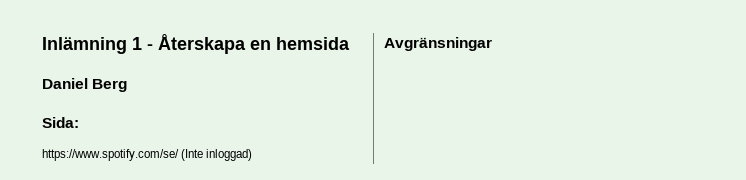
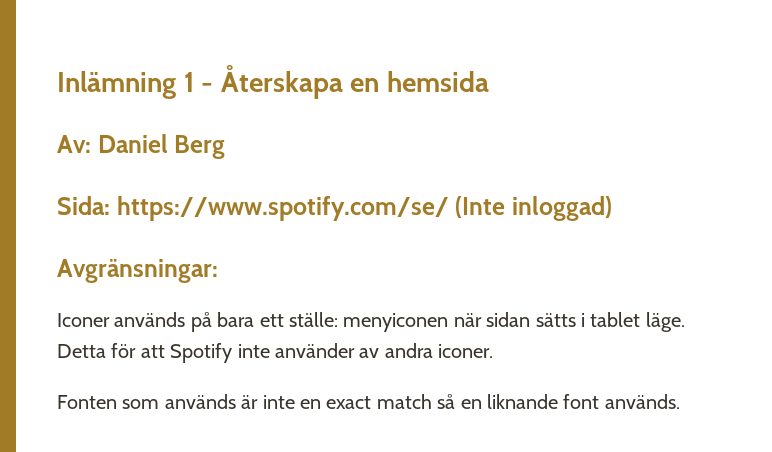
- Daniel Berg
+ Av: Daniel Berg
- Sida:
- https://www.spotify.com/se/ (Inte inloggad)
+ Sida: https://www.spotify.com/se/ (Inte inloggad)
- Avgränsningar
+ Avgränsningar:
+ Iconer används på bara ett ställe: menyiconen när sidan sätts i tablet läge. Detta för att Spotify inte använder av andra iconer.
+ Fonten som används är inte en exact match så en liknande font används.

